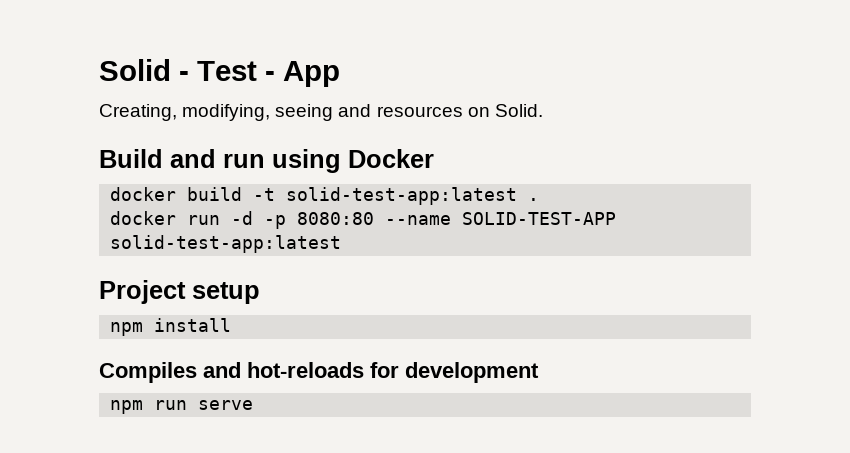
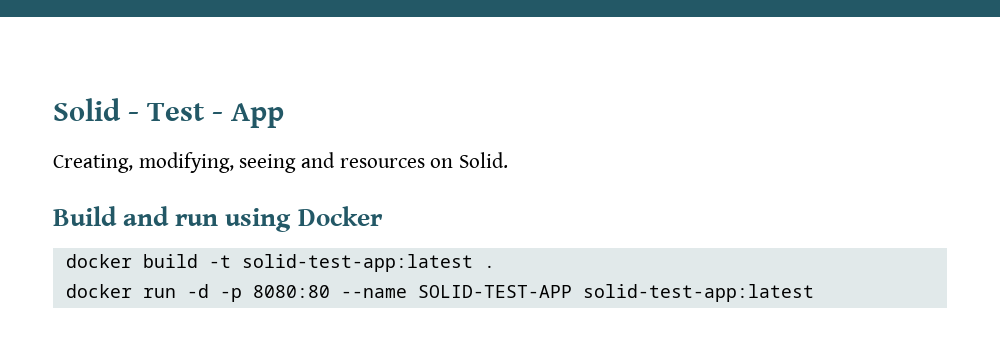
- Project setup
- npm install
- Compiles and hot-reloads for development
- npm run serve

